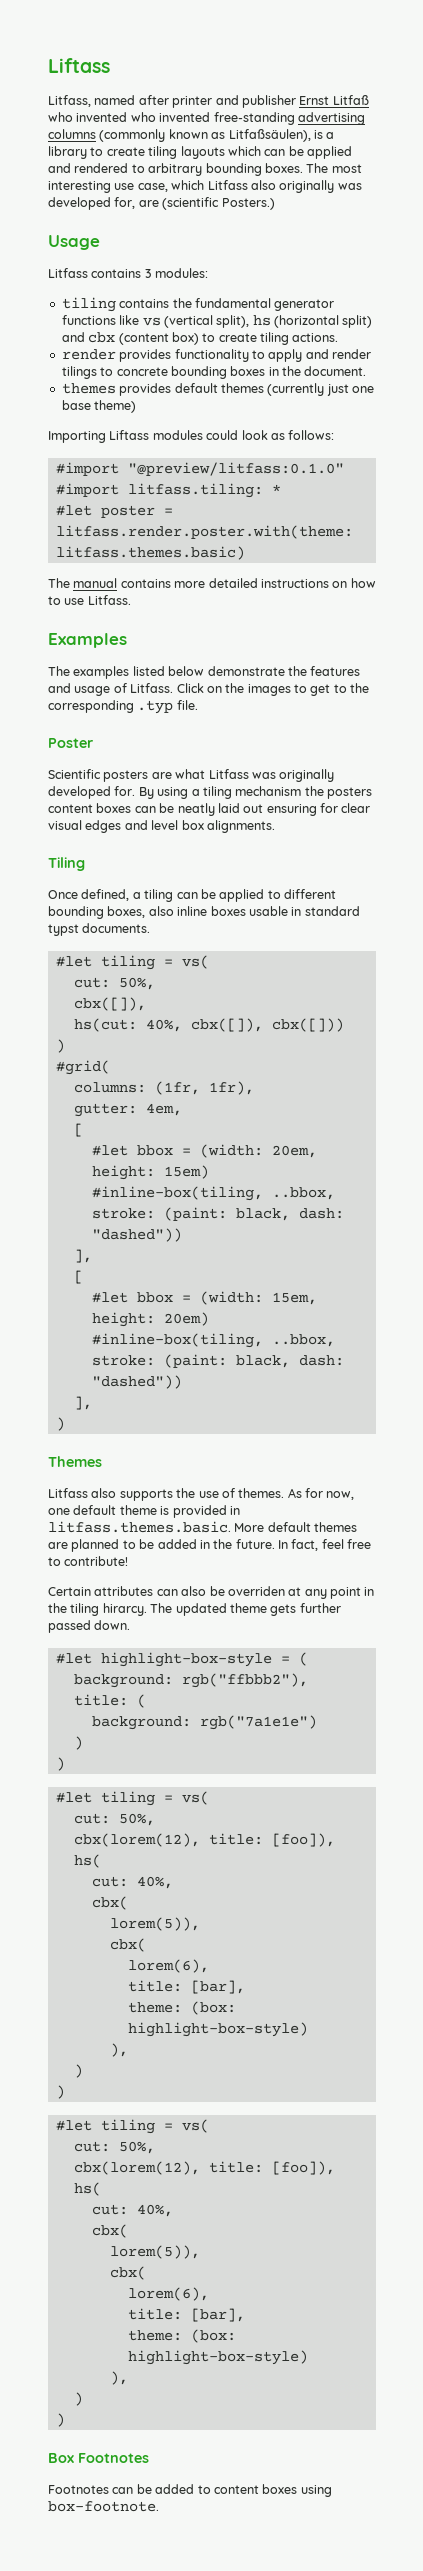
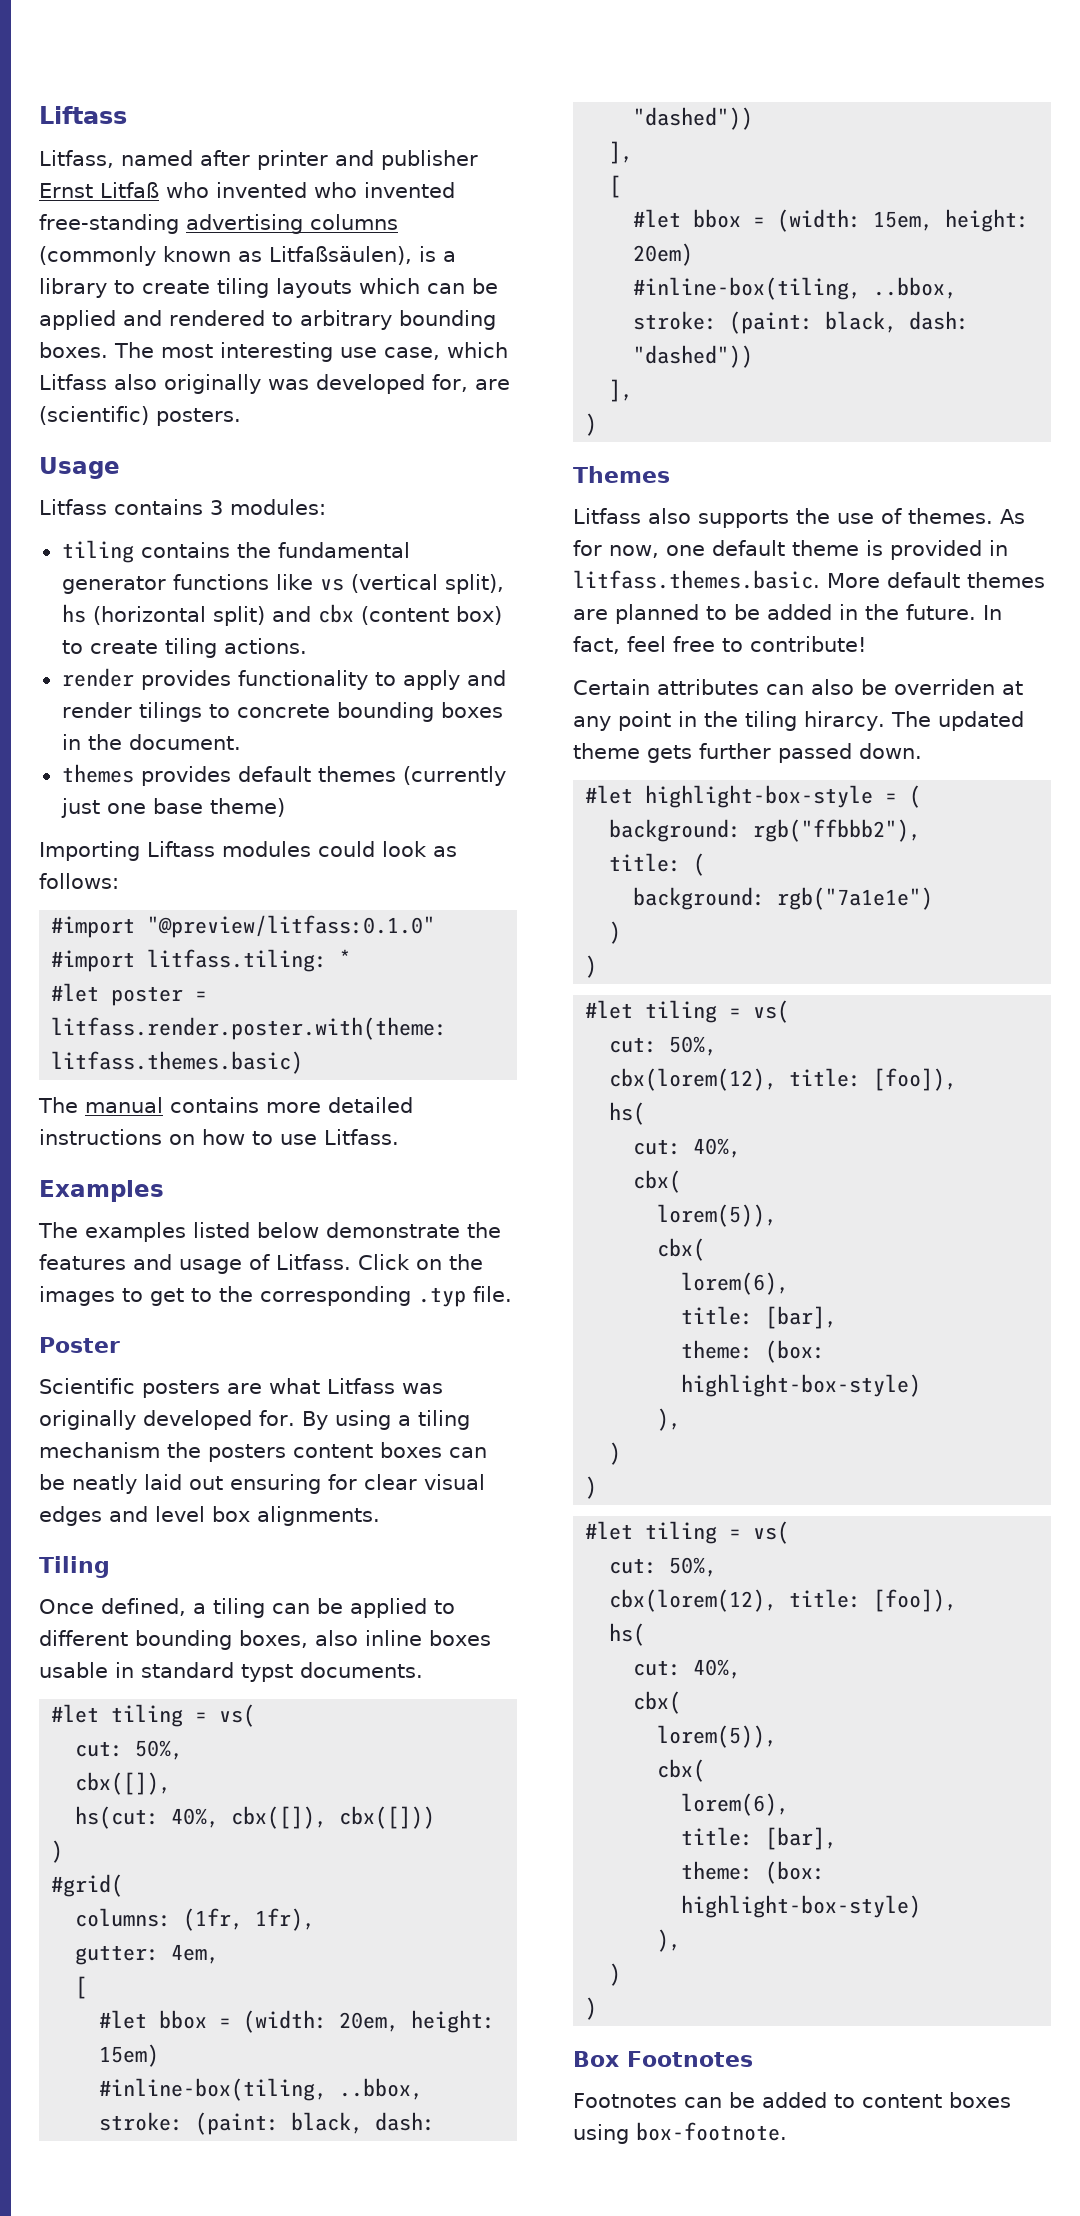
- The most interesting use case, which Litfass also originally was developed for, are (scientific Posters.)
+ The most interesting use case, which Litfass also originally was developed for, are (scientific) posters.

